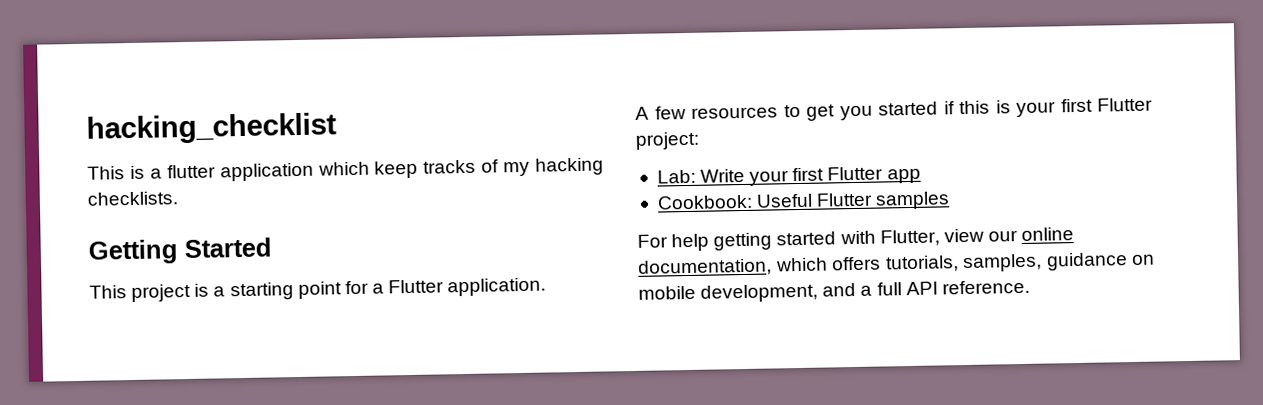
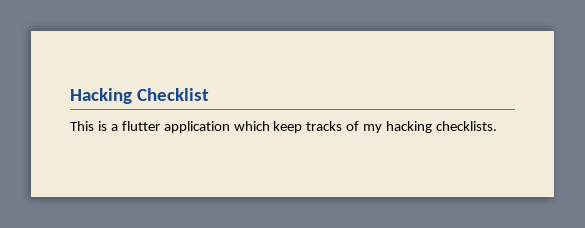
- hacking_checklist
+ Hacking Checklist
- Getting Started
- This project is a starting point for a Flutter application.
- A few resources to get you started if this is your first Flutter project:
- Lab: Write your first Flutter app
- Cookbook: Useful Flutter samples
- For help getting started with Flutter, view our online documentation, which offers tutorials, samples, guidance on mobile development, and a full API reference.

